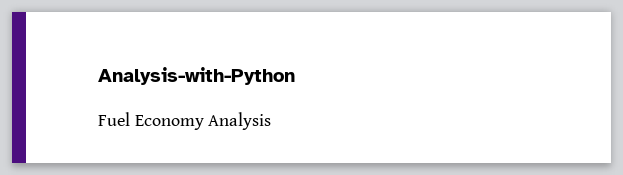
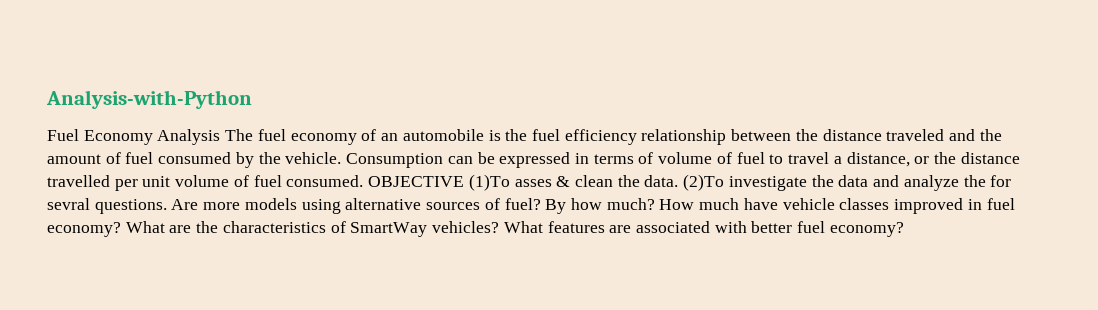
- Fuel Economy Analysis
+ Fuel Economy Analysis The fuel economy of an automobile is the fuel efficiency relationship between the distance traveled and the amount of fuel consumed by the vehicle. Consumption can be expressed in terms of volume of fuel to travel a distance, or the distance travelled per unit volume of fuel consumed. OBJECTIVE (1)To asses & clean the data. (2)To investigate the data and analyze the for sevral questions. Are more models using alternative sources of fuel? By how much? How much have vehicle classes improved in fuel economy? What are the characteristics of SmartWay vehicles? What features are associated with better fuel economy?

